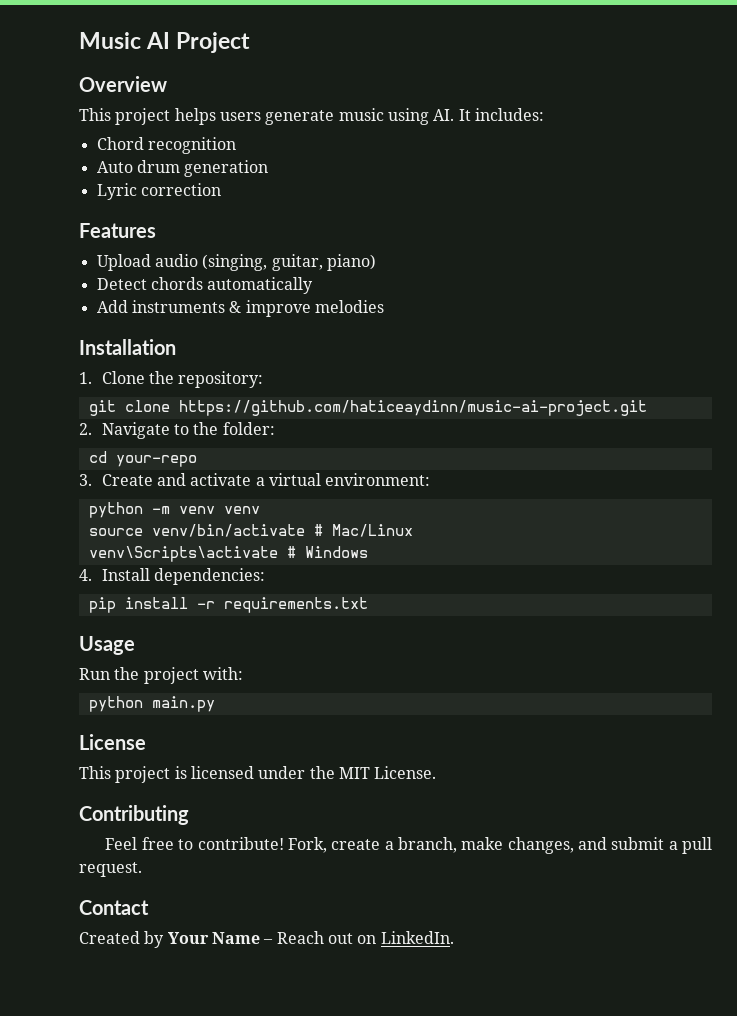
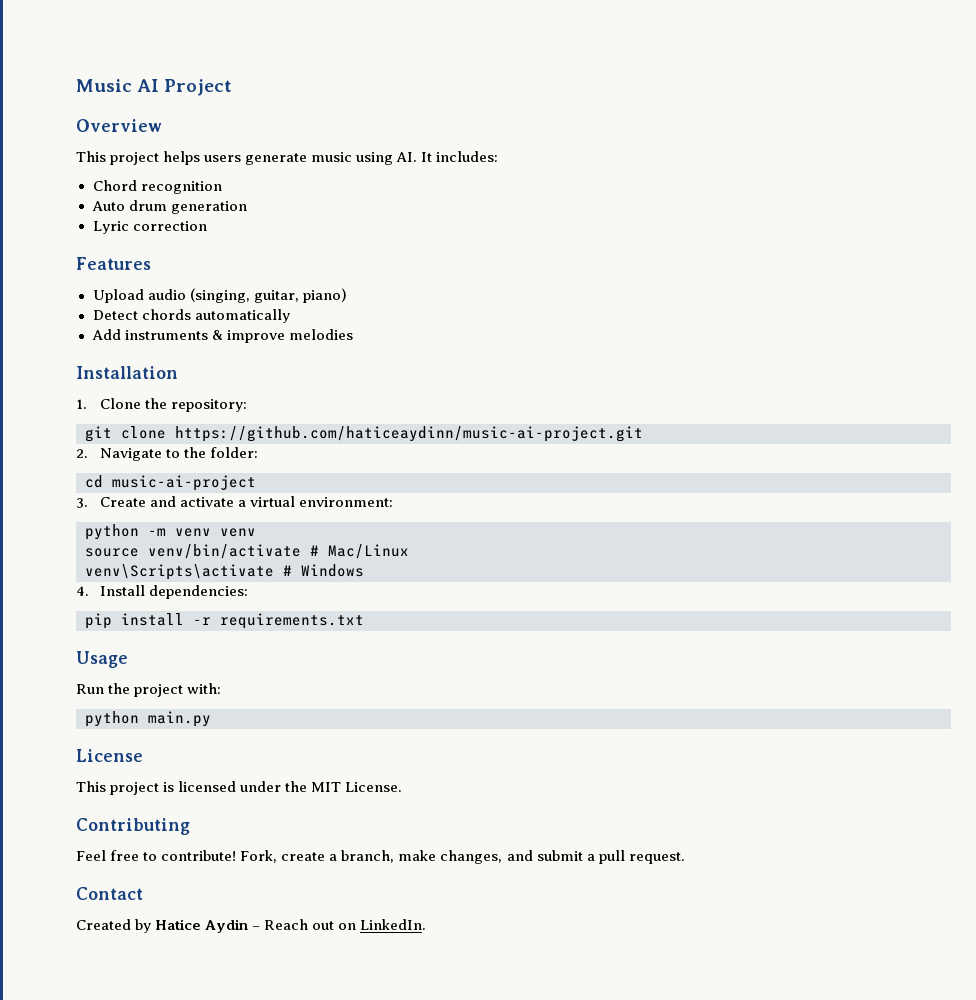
- cd your-repo
+ cd music-ai-project
- Created by Your Name – Reach out on LinkedIn.
+ Created by Hatice Aydin – Reach out on LinkedIn.

